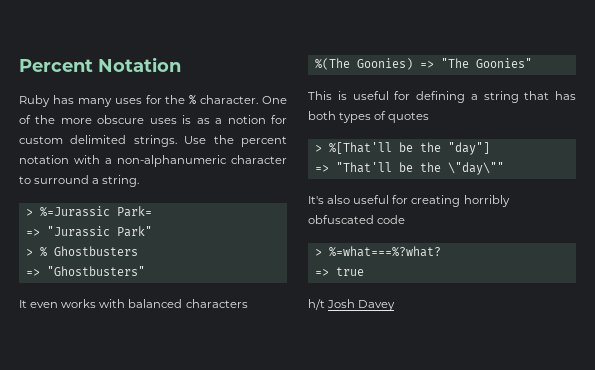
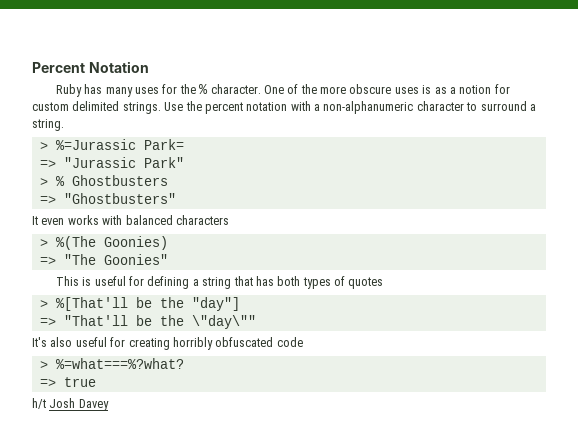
- %(The Goonies) => "The Goonies"
+ > %(The Goonies)
+ => "The Goonies"

